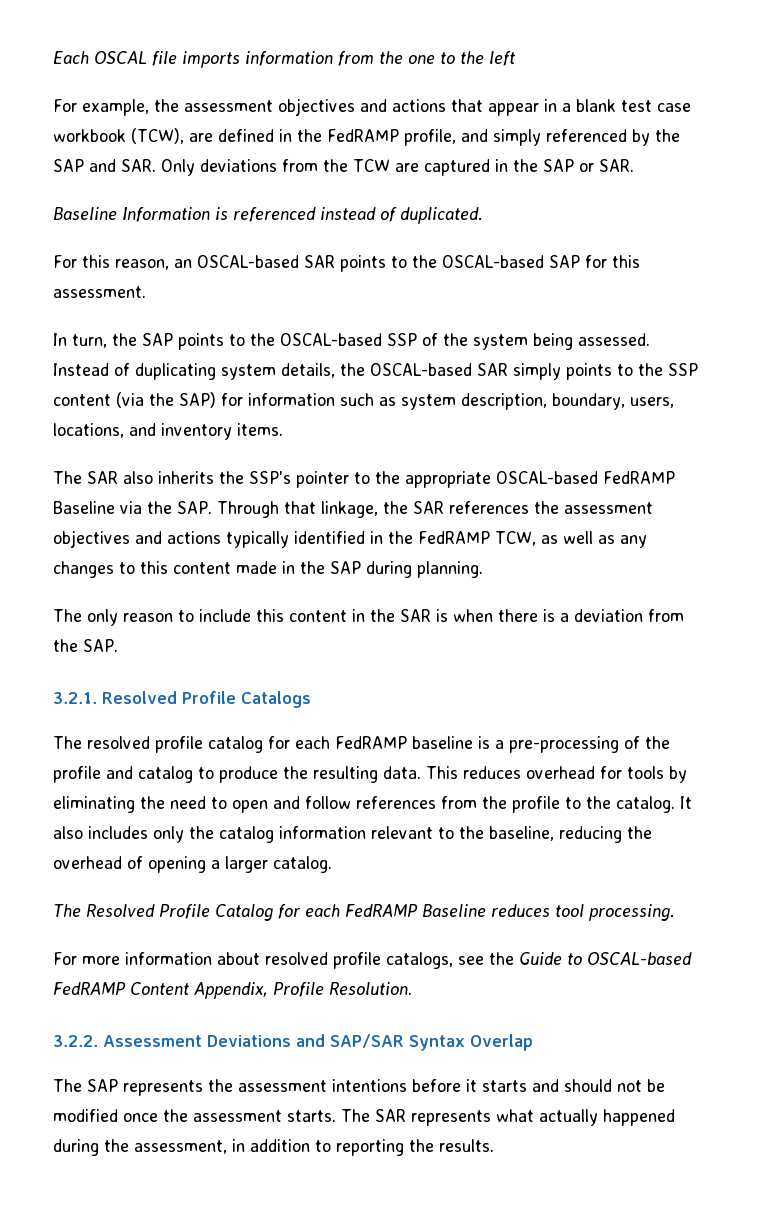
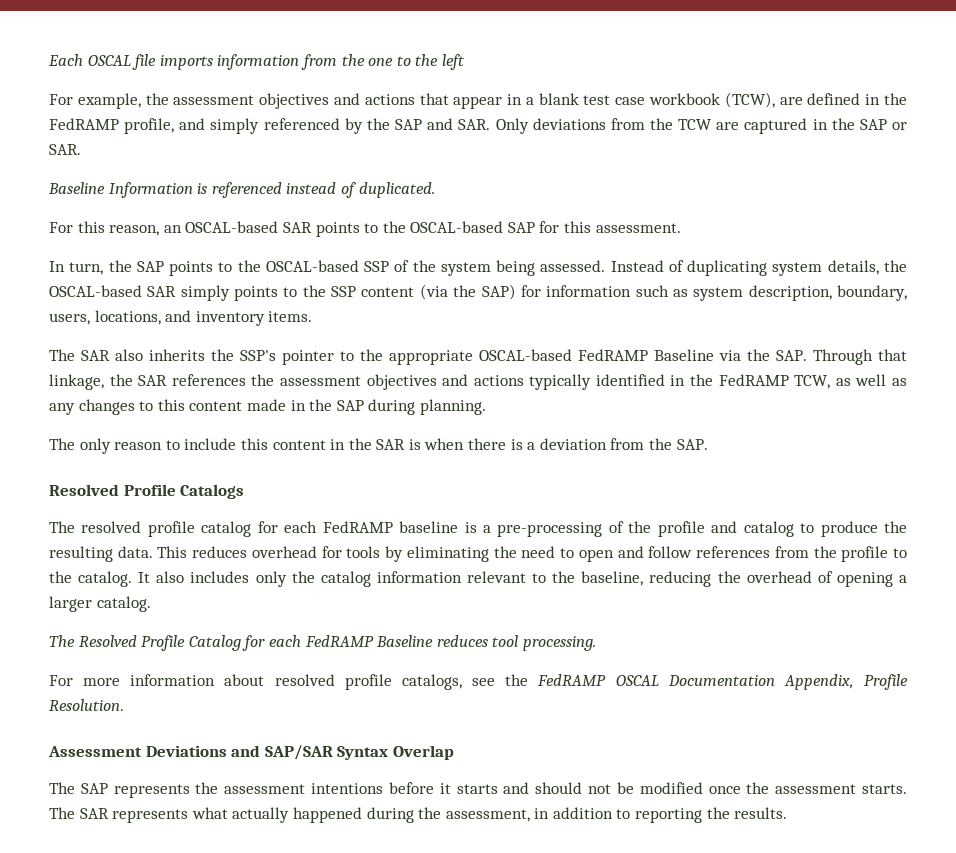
- 3.2.1. Resolved Profile Catalogs
+ Resolved Profile Catalogs
- For more information about resolved profile catalogs, see the Guide to OSCAL-based FedRAMP Content Appendix, Profile Resolution.
+ For more information about resolved profile catalogs, see the FedRAMP OSCAL Documentation Appendix, Profile Resolution.
- 3.2.2. Assessment Deviations and SAP/SAR Syntax Overlap
+ Assessment Deviations and SAP/SAR Syntax Overlap

